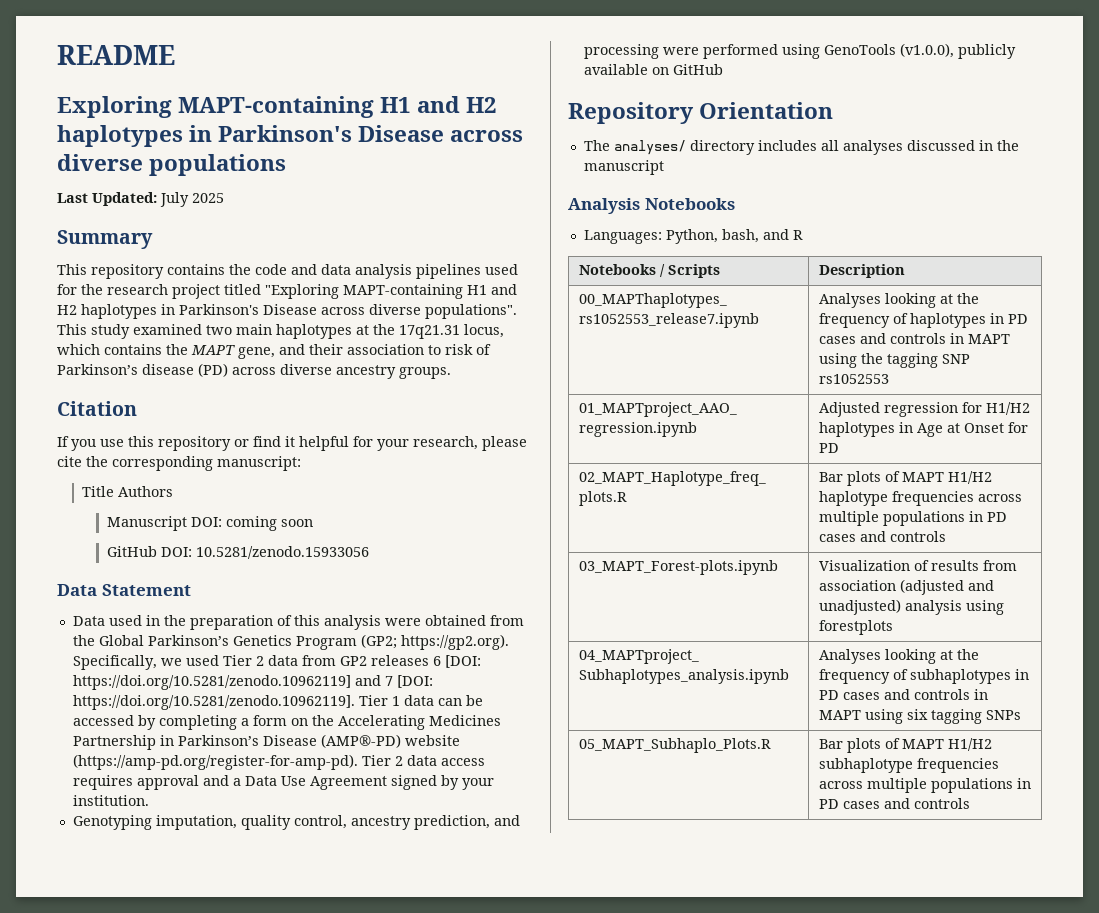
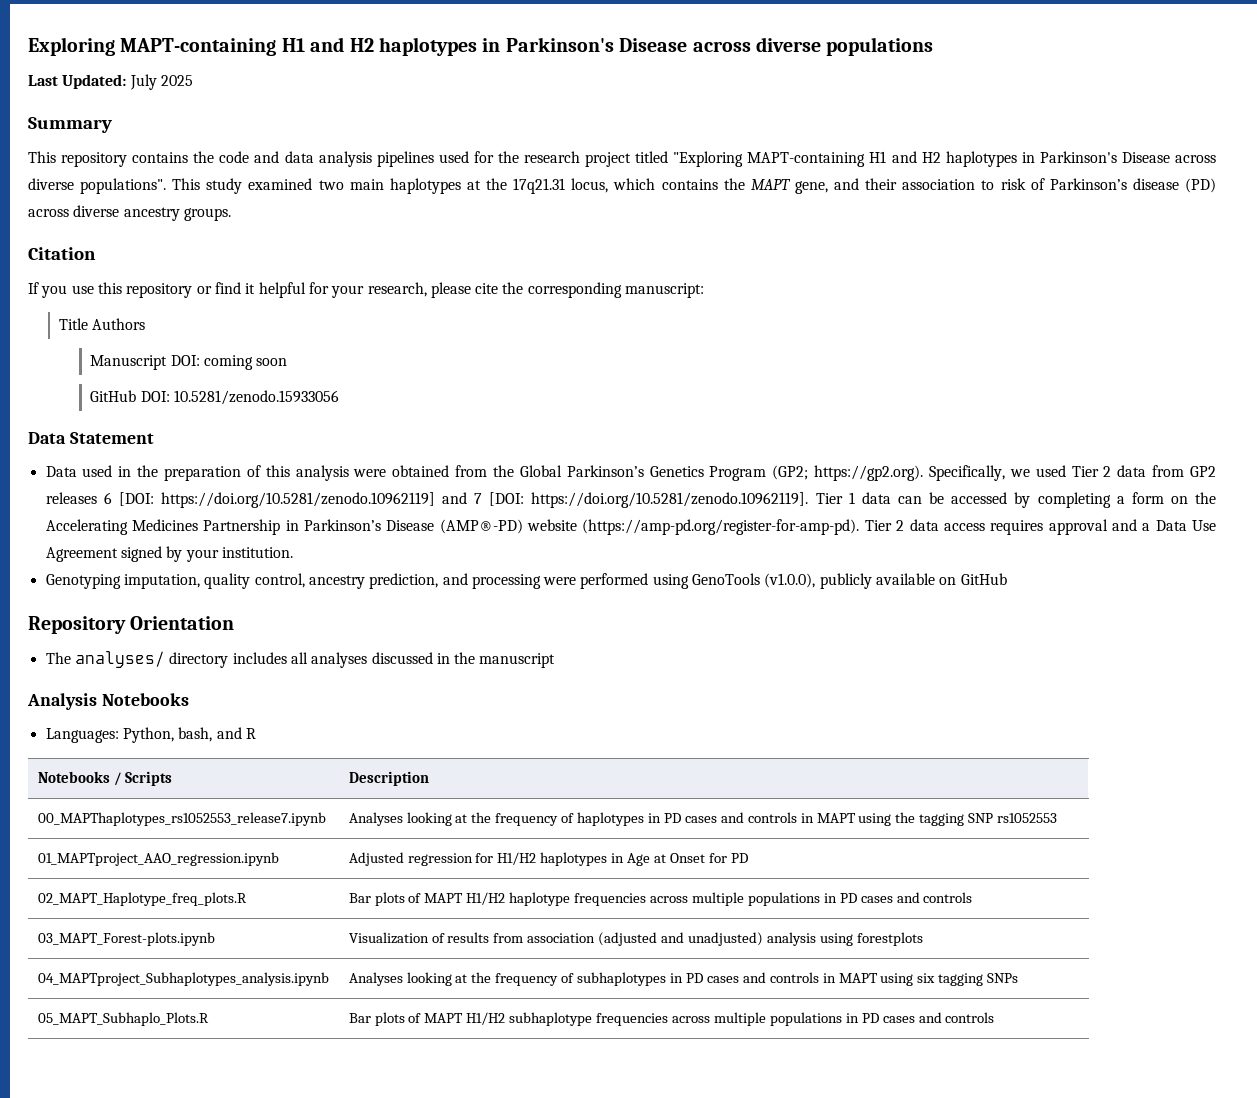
- README

